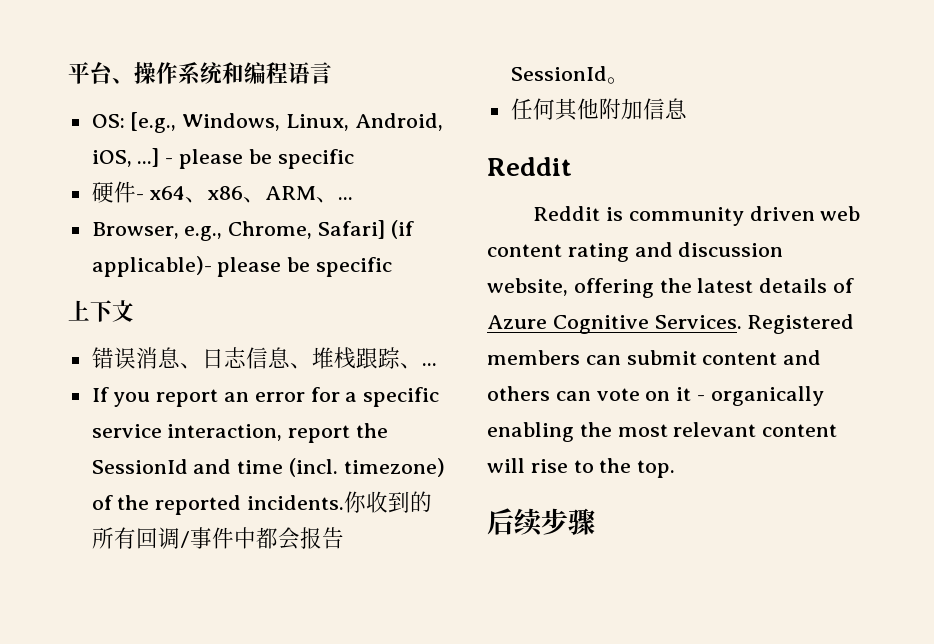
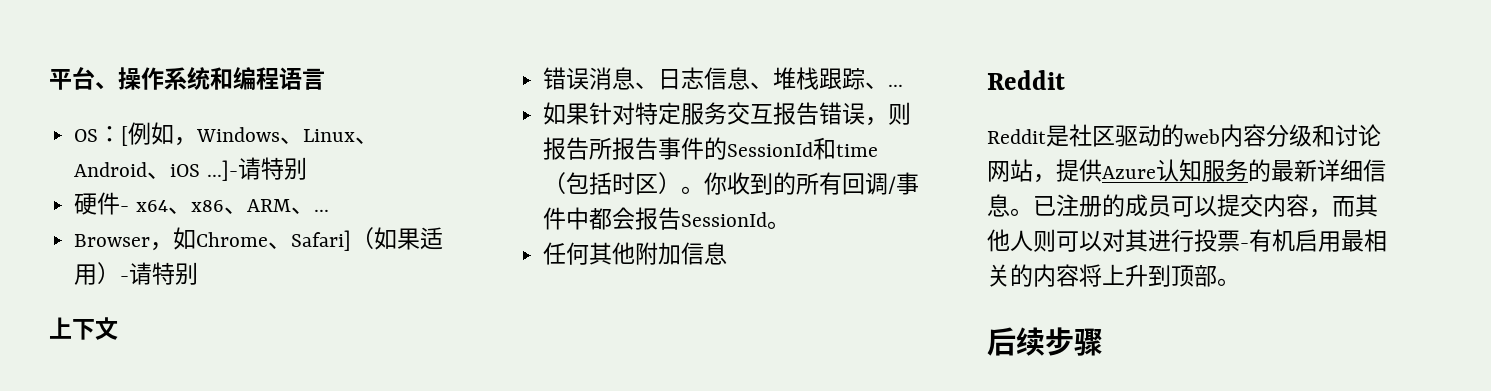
- OS: [e.g., Windows, Linux, Android, iOS, ...] - please be specific
+ OS：[例如，Windows、Linux、Android、iOS ...]-请特别
- Browser, e.g., Chrome, Safari] (if applicable)- please be specific
+ Browser，如Chrome、Safari]（如果适用）-请特别
- If you report an error for a specific service interaction, report the SessionId and time (incl. timezone) of the reported incidents.
+ 如果针对特定服务交互报告错误，则报告所报告事件的SessionId和time（包括时区）。
- Reddit is community driven web content rating and discussion website, offering the latest details of Azure Cognitive Services. Registered members can submit content and others can vote on it - organically enabling the most relevant content will rise to the top.
+ Reddit是社区驱动的web内容分级和讨论网站，提供Azure认知服务的最新详细信息。已注册的成员可以提交内容，而其他人则可以对其进行投票-有机启用最相关的内容将上升到顶部。

